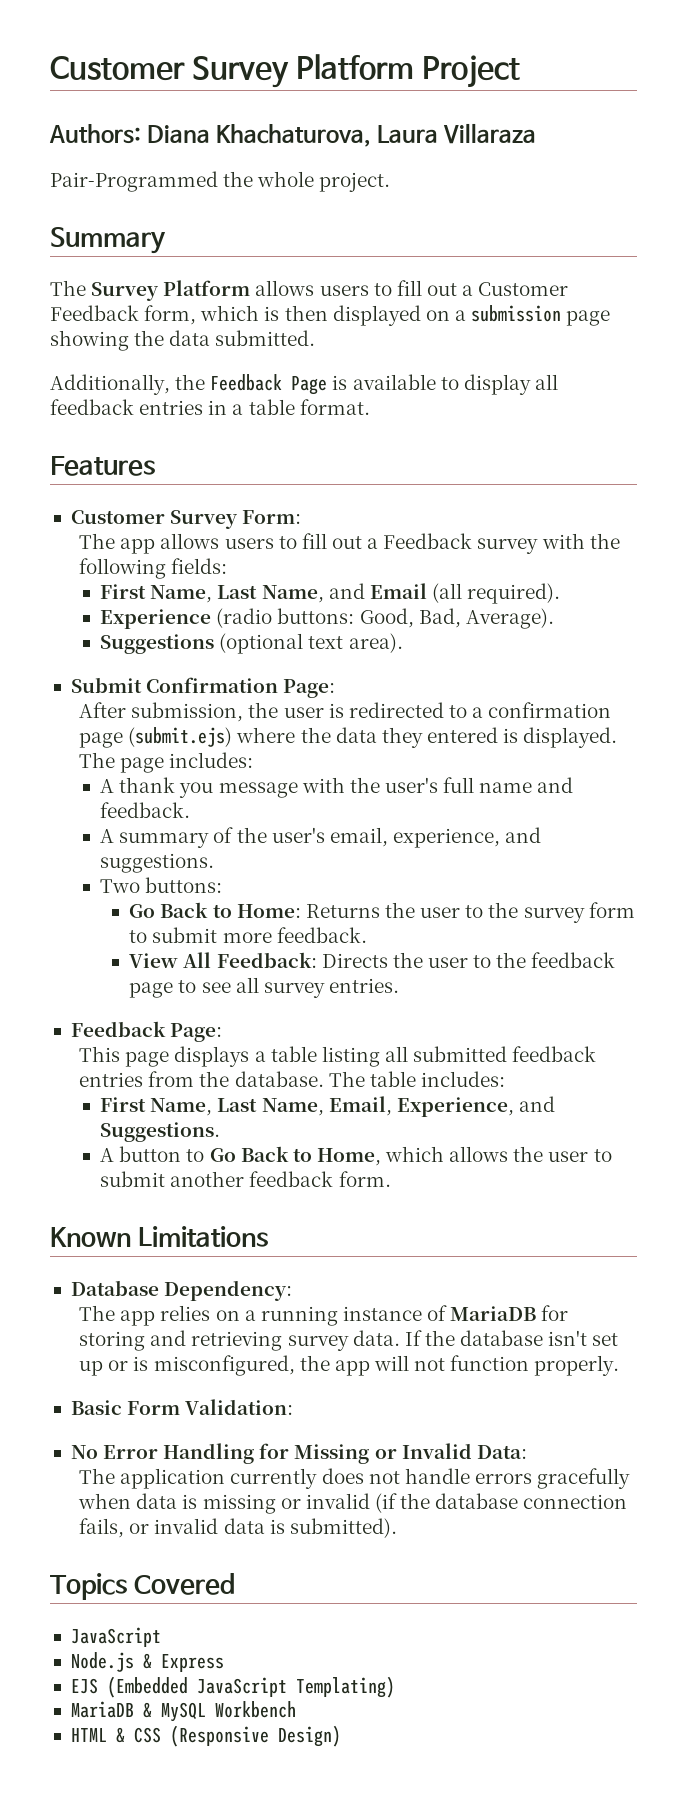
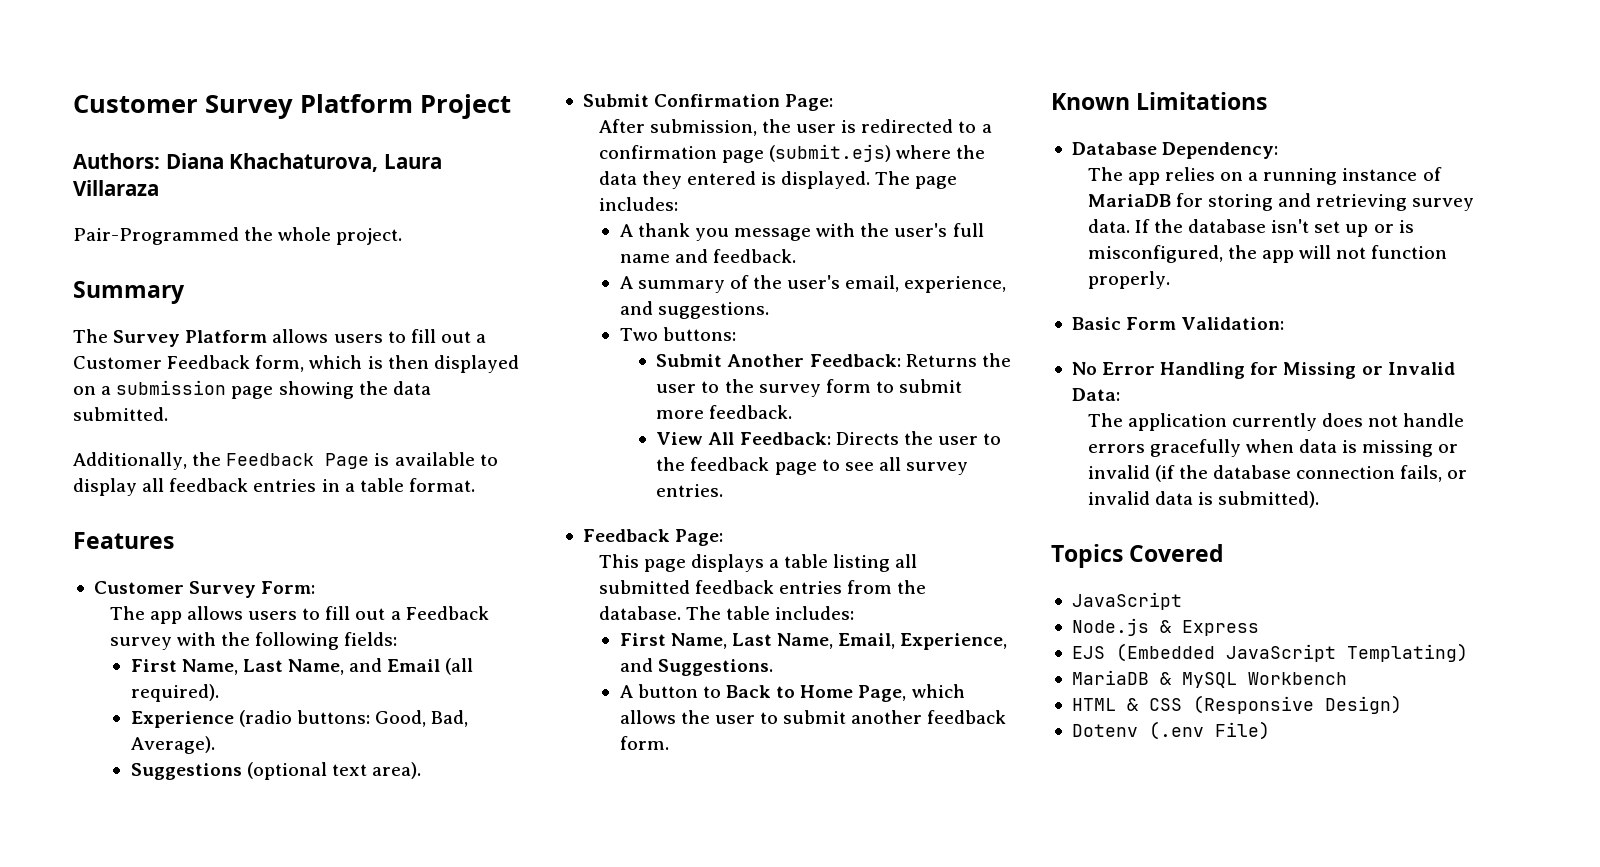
- Go Back to Home: Returns the user to the survey form to submit more feedback.
+ Submit Another Feedback: Returns the user to the survey form to submit more feedback.
- A button to Go Back to Home, which allows the user to submit another feedback form.
+ A button to Back to Home Page, which allows the user to submit another feedback form.
+ Dotenv (.env File)

